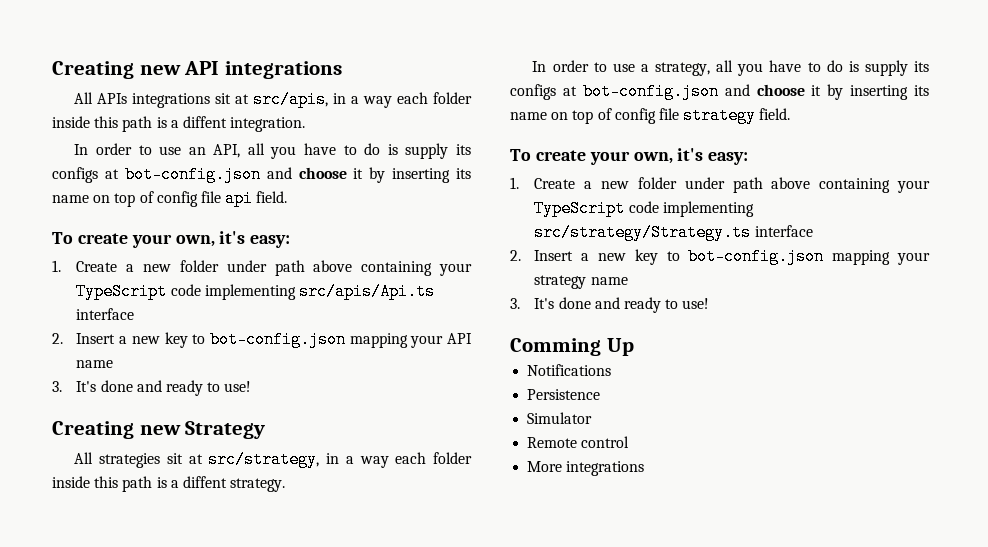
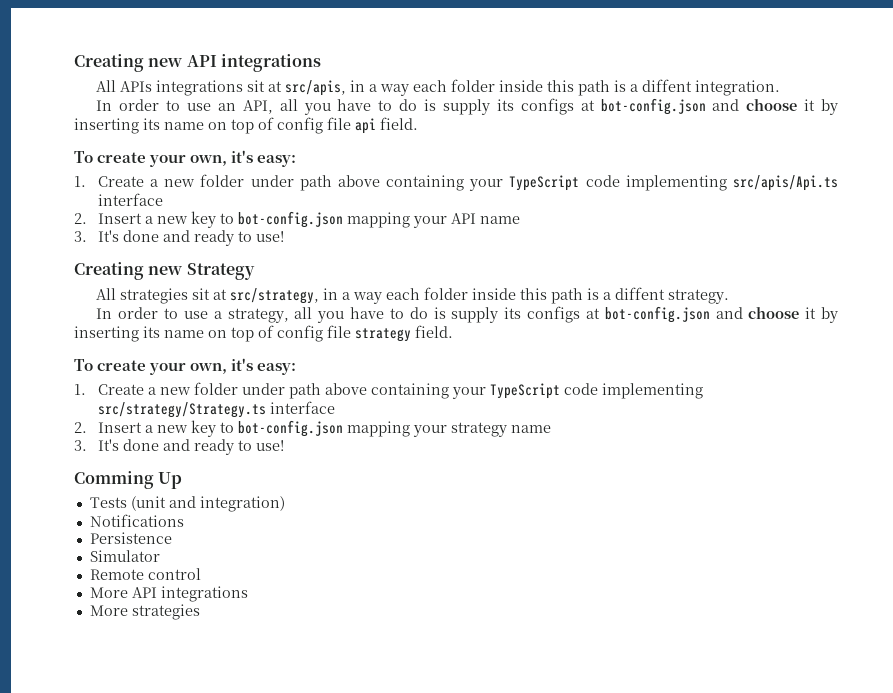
+ Tests (unit and integration)
- More integrations
+ More API integrations
+ More strategies

